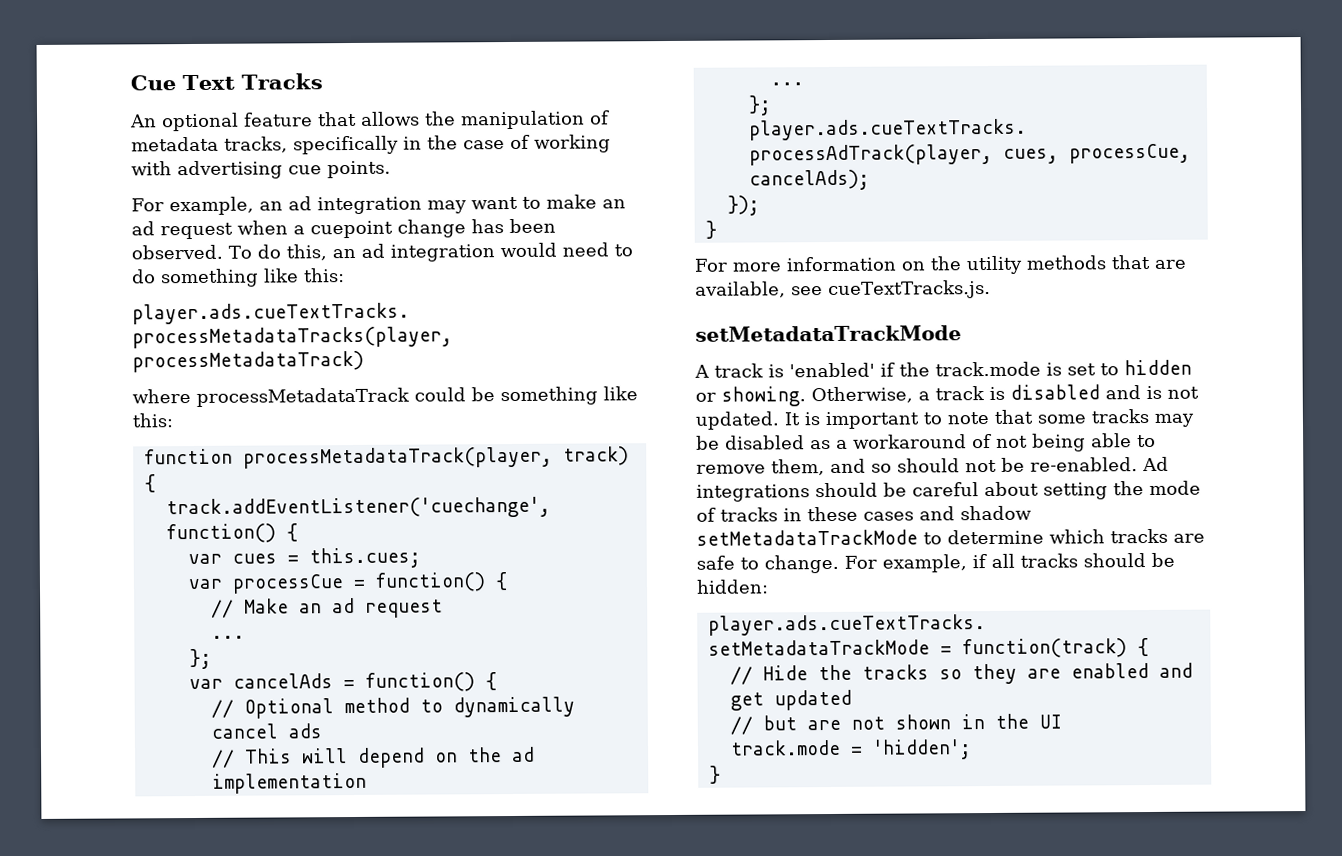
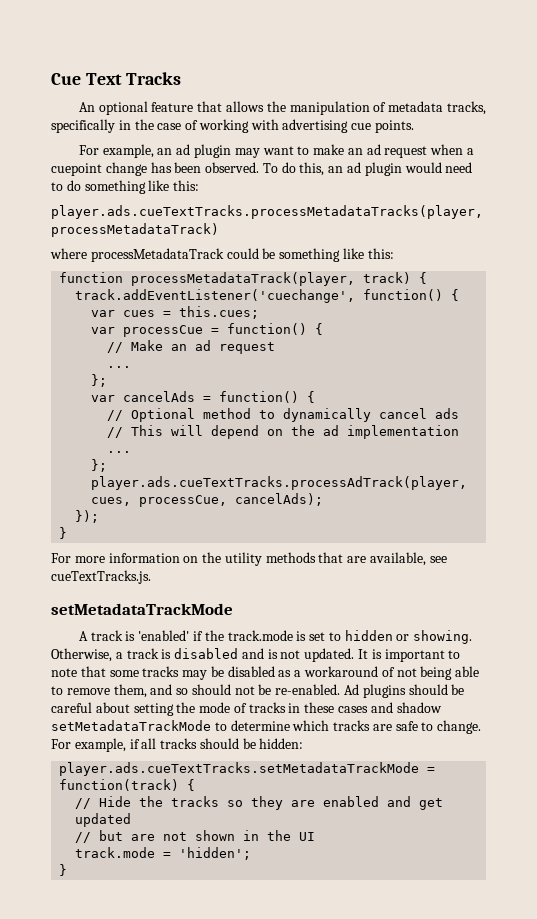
- For example, an ad integration may want to make an ad request when a cuepoint change has been observed.
+ For example, an ad plugin may want to make an ad request when a cuepoint change has been observed.
- To do this, an ad integration would need to do something like this:
+ To do this, an ad plugin would need to do something like this:
- Ad integrations should be careful about setting the mode of tracks in these cases and shadow setMetadataTrackMode to determine which tracks are safe to change.
+ Ad plugins should be careful about setting the mode of tracks in these cases and shadow setMetadataTrackMode to determine which tracks are safe to change.

